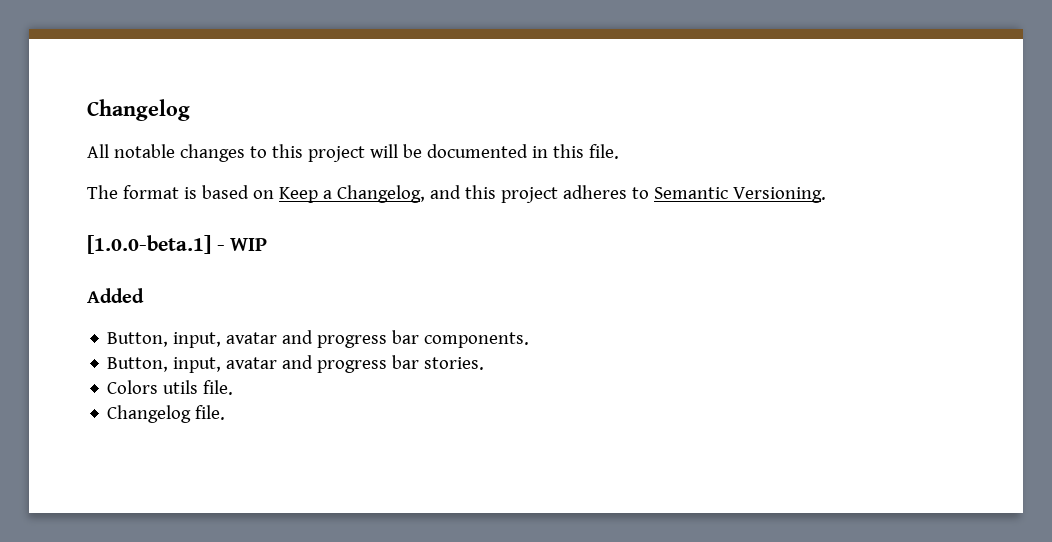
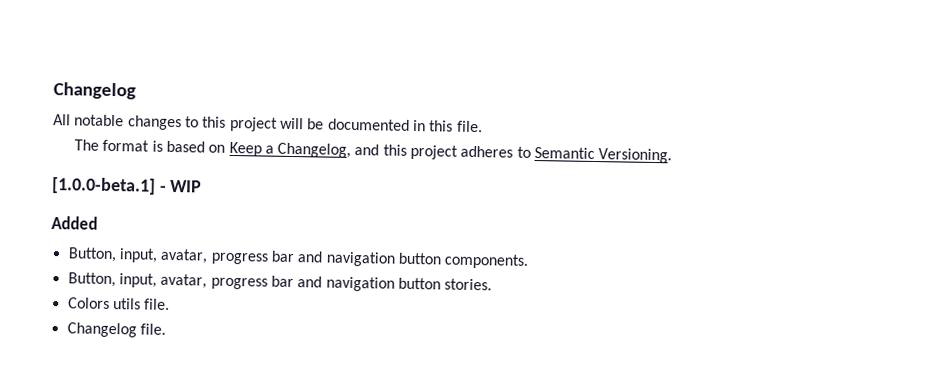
- Button, input, avatar and progress bar components.
- Button, input, avatar and progress bar stories.
+ Button, input, avatar, progress bar and navigation button components.
+ Button, input, avatar, progress bar and navigation button stories.

